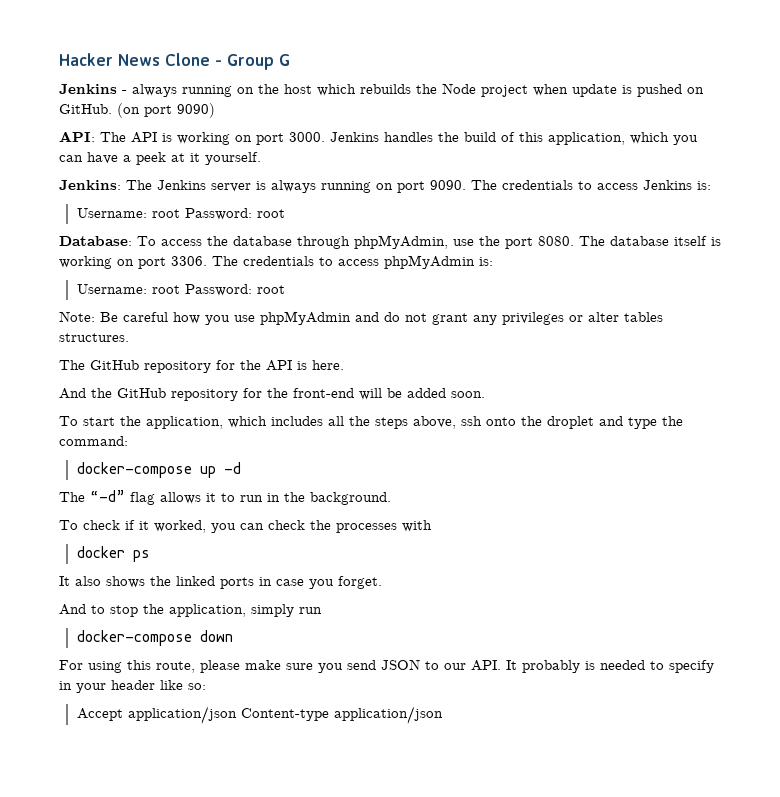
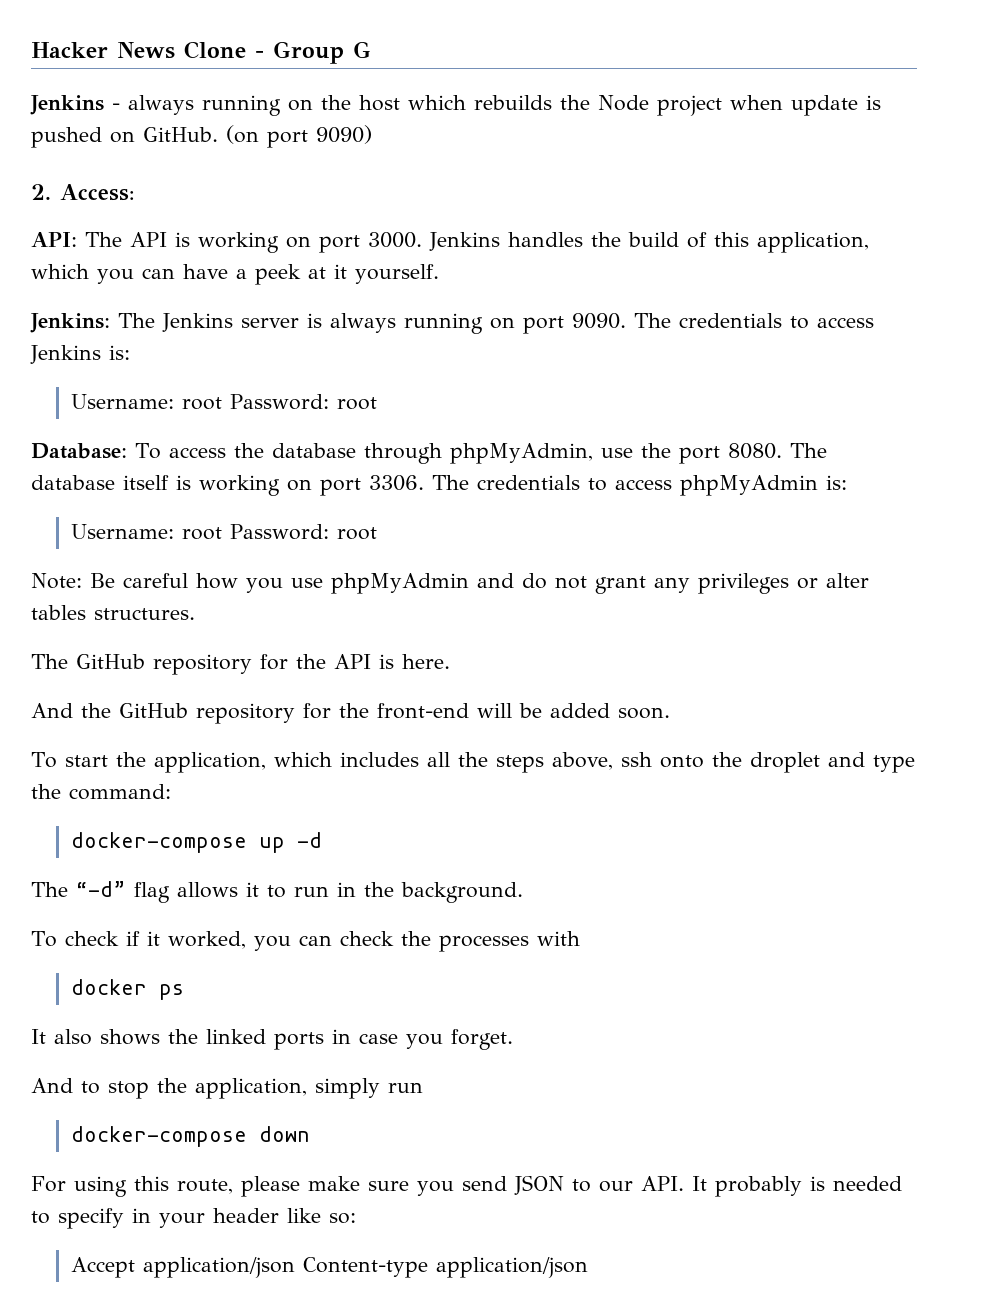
+ 2. Access:

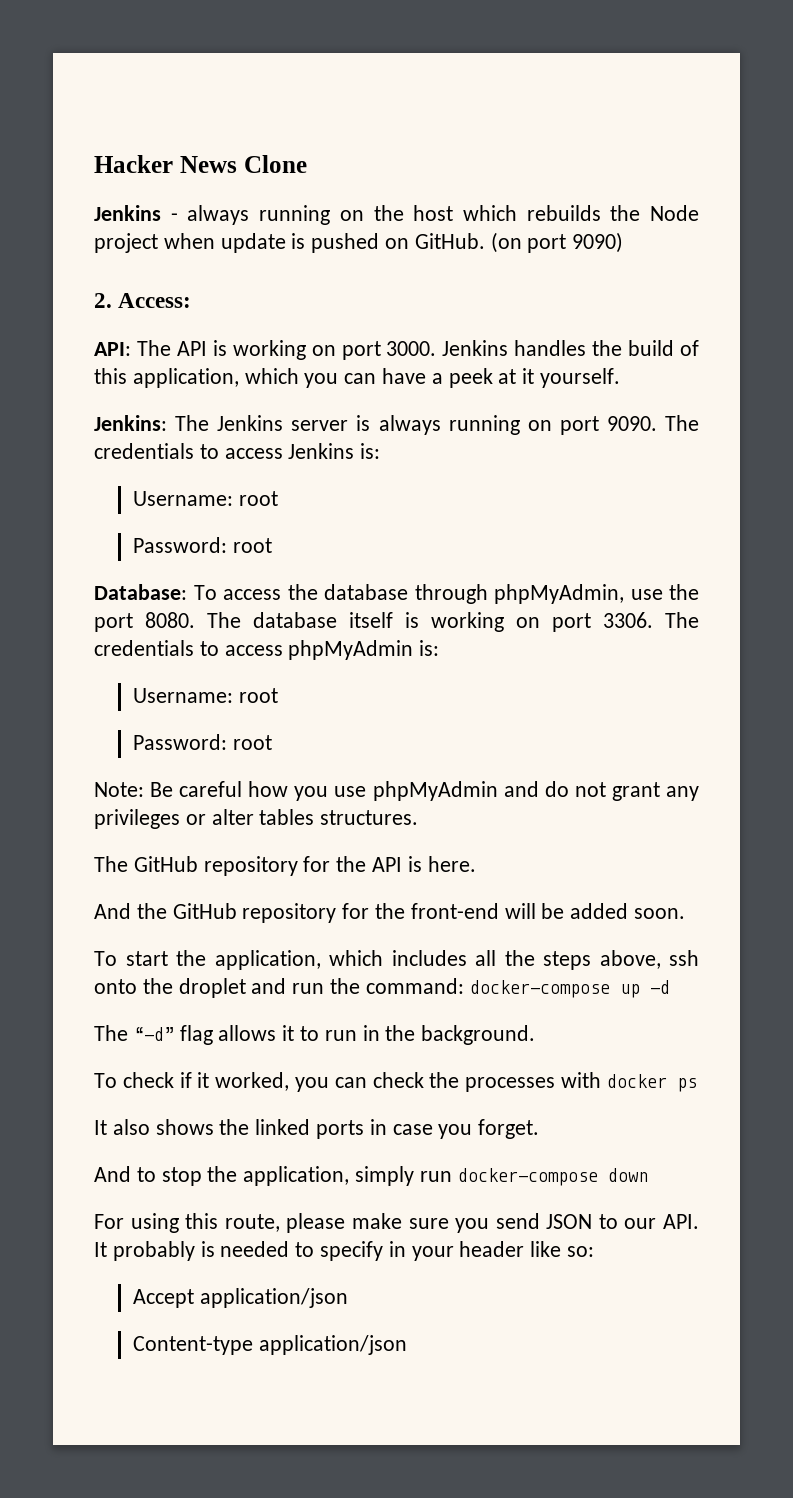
- Hacker News Clone - Group G
+ Hacker News Clone
  The credentials to access Jenkins is:
- Username: root Password: root
+ Username: root
+ Password: root
  The credentials to access phpMyAdmin is:
- Username: root Password: root
+ Username: root
+ Password: root
- To start the application, which includes all the steps above, ssh onto the droplet and type the command:
- docker-compose up -d
+ To start the application, which includes all the steps above, ssh onto the droplet and run the command: docker-compose up -d
- To check if it worked, you can check the processes with
- docker ps
+ To check if it worked, you can check the processes with docker ps
- And to stop the application, simply run
- docker-compose down
+ And to stop the application, simply run docker-compose down
- Accept application/json Content-type application/json
+ Accept application/json
+ Content-type application/json

